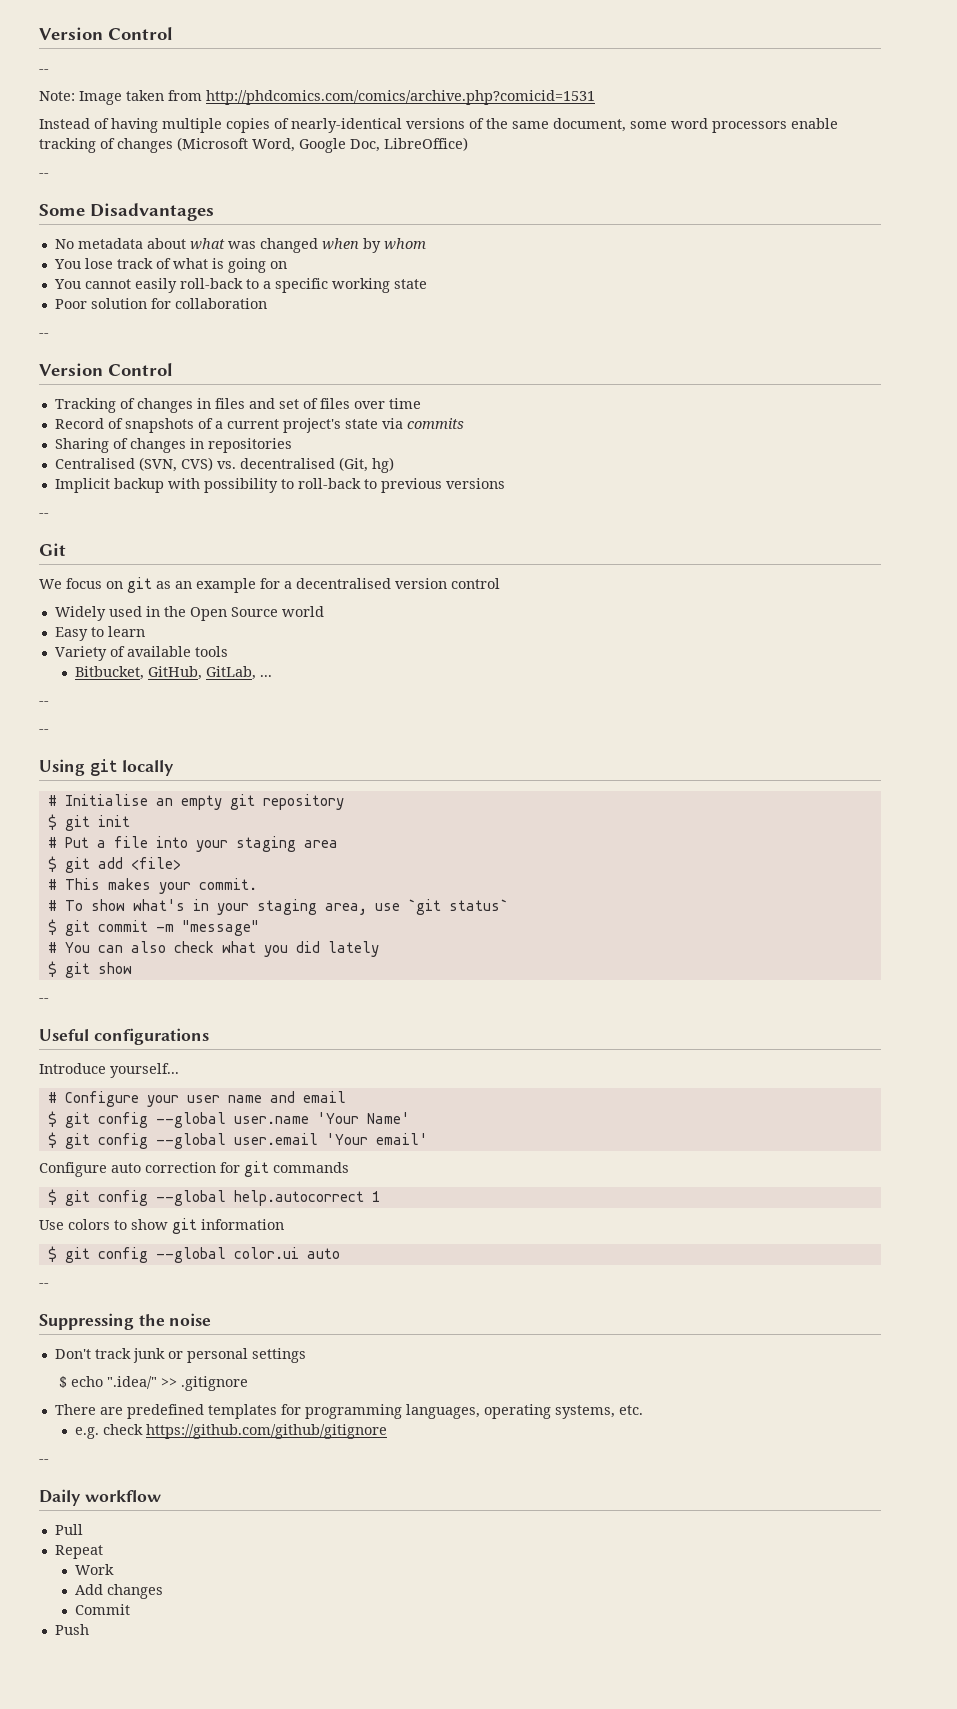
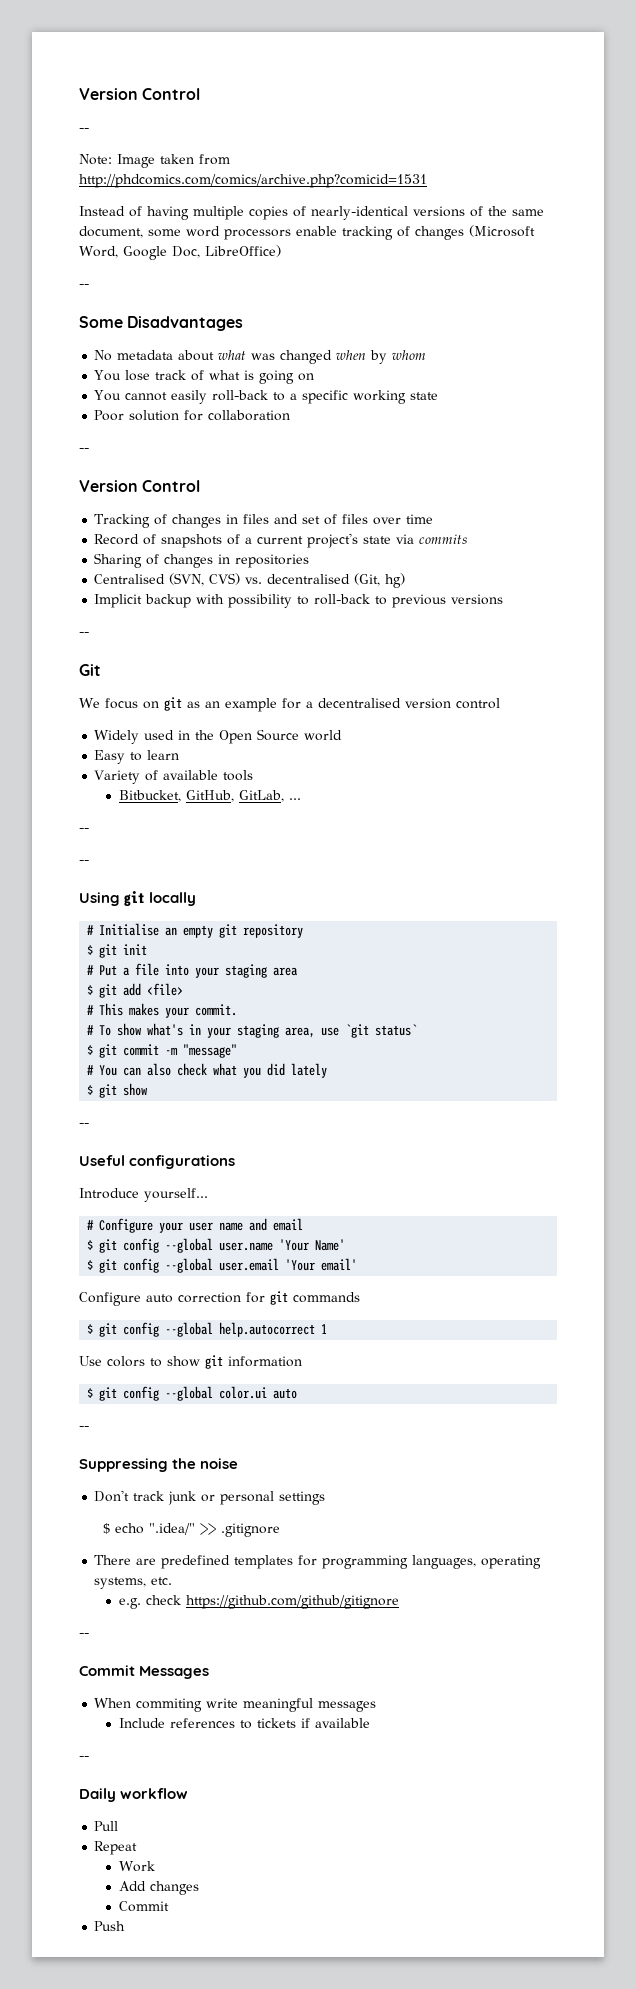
+ Commit Messages
+ When commiting write meaningful messages
+ Include references to tickets if available
+ --

